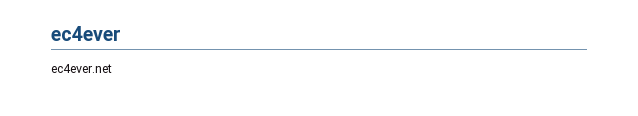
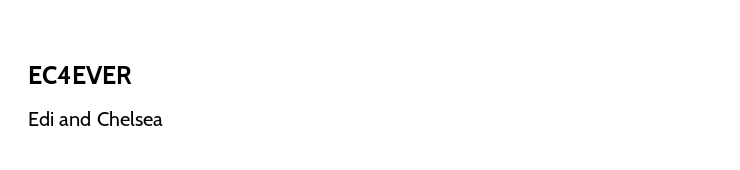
- ec4ever
- ec4ever.net
+ EC4EVER
+ Edi and Chelsea

